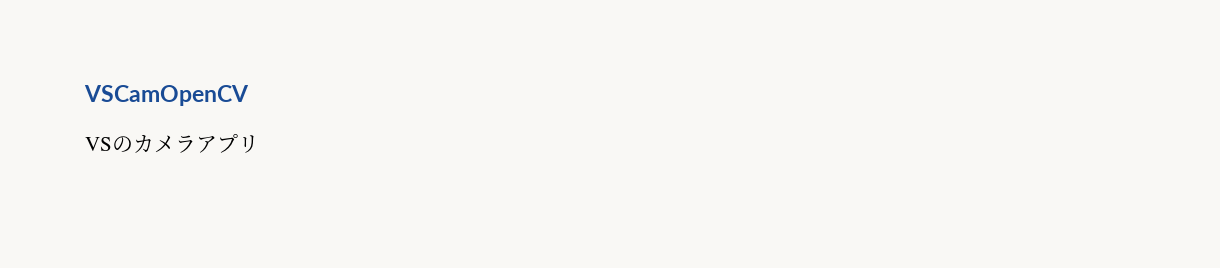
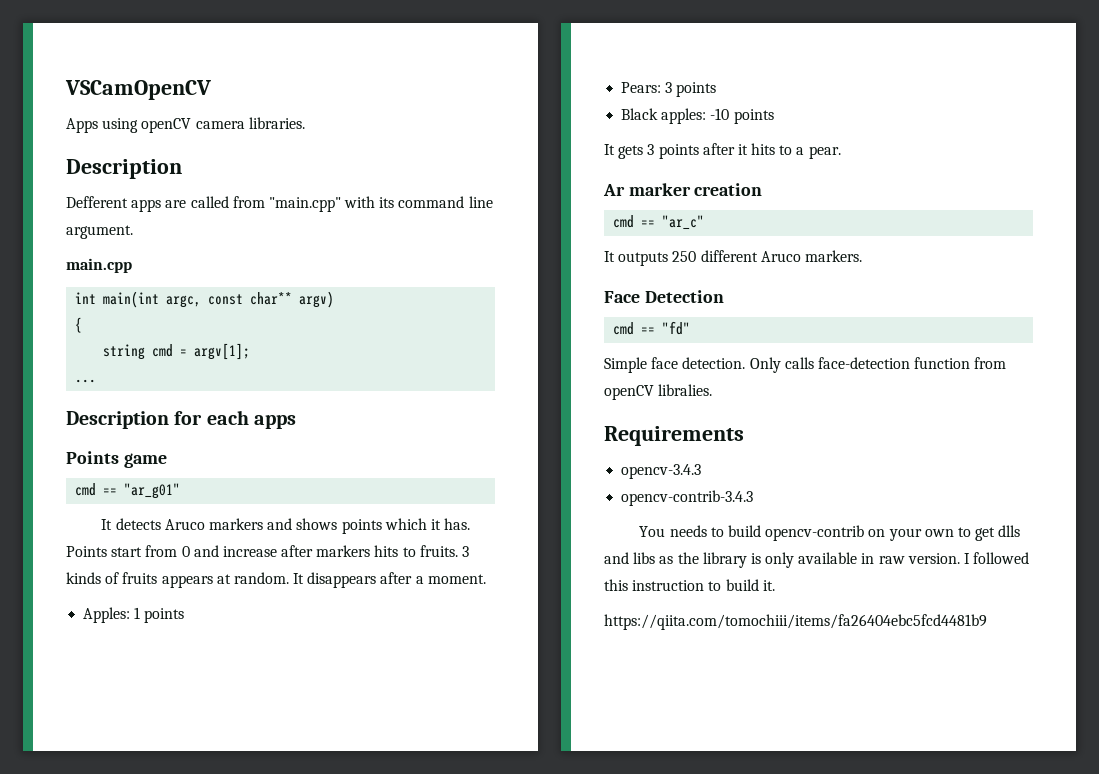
- VSのカメラアプリ
+ Apps using openCV camera libraries.
+ Description
+ Defferent apps are called from "main.cpp" with its command line argument.
+ main.cpp
+ int main(int argc, const char** argv)
+ {
+ string cmd = argv[1];
+ ...
+ Description for each apps
+ Points game
+ cmd == "ar_g01"
+ It detects Aruco markers and shows points which it has. Points start from 0 and increase after markers hits to fruits. 3 kinds of fruits appears at random. It disappears after a moment.
+ Apples: 1 points
+ Pears: 3 points
+ Black apples: -10 points
+ It gets 3 points after it hits to a pear.
+ Ar marker creation
+ cmd == "ar_c"
+ It outputs 250 different Aruco markers.
+ Face Detection
+ cmd == "fd"
+ Simple face detection. Only calls face-detection function from openCV libralies.
+ Requirements
+ opencv-3.4.3
+ opencv-contrib-3.4.3
+ You needs to build opencv-contrib on your own to get dlls and libs as the library is only available in raw version. I followed this instruction to build it.
+ https://qiita.com/tomochiii/items/fa26404ebc5fcd4481b9

